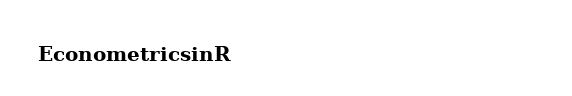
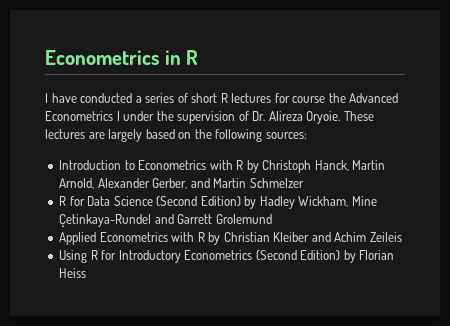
- EconometricsinR
+ Econometrics in R
+ I have conducted a series of short R lectures for course the Advanced Econometrics I under the supervision of Dr. Alireza Oryoie. These lectures are largely based on the following sources:
+ Introduction to Econometrics with R by Christoph Hanck, Martin Arnold, Alexander Gerber, and Martin Schmelzer
+ R for Data Science (Second Edition) by Hadley Wickham, Mine Çetinkaya-Rundel and Garrett Grolemund
+ Applied Econometrics with R by Christian Kleiber and Achim Zeileis
+ Using R for Introductory Econometrics (Second Edition) by Florian Heiss

